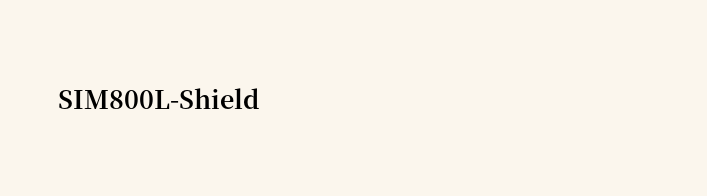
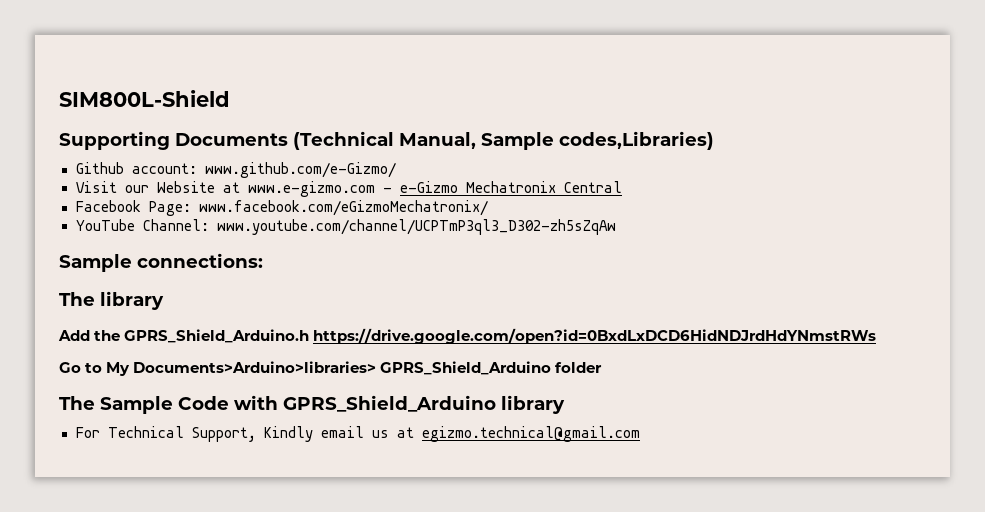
+ Supporting Documents (Technical Manual, Sample codes,Libraries)
+ Github account: www.github.com/e-Gizmo/
+ Visit our Website at www.e-gizmo.com - e-Gizmo Mechatronix Central
+ Facebook Page: www.facebook.com/eGizmoMechatronix/
+ YouTube Channel: www.youtube.com/channel/UCPTmP3ql3_D302-zh5sZqAw
+ Sample connections:
+ The library
+ Add the GPRS_Shield_Arduino.h https://drive.google.com/open?id=0BxdLxDCD6HidNDJrdHdYNmstRWs
+ Go to My Documents>Arduino>libraries> GPRS_Shield_Arduino folder
+ The Sample Code with GPRS_Shield_Arduino library
+ For Technical Support, Kindly email us at egizmo.technical@gmail.com

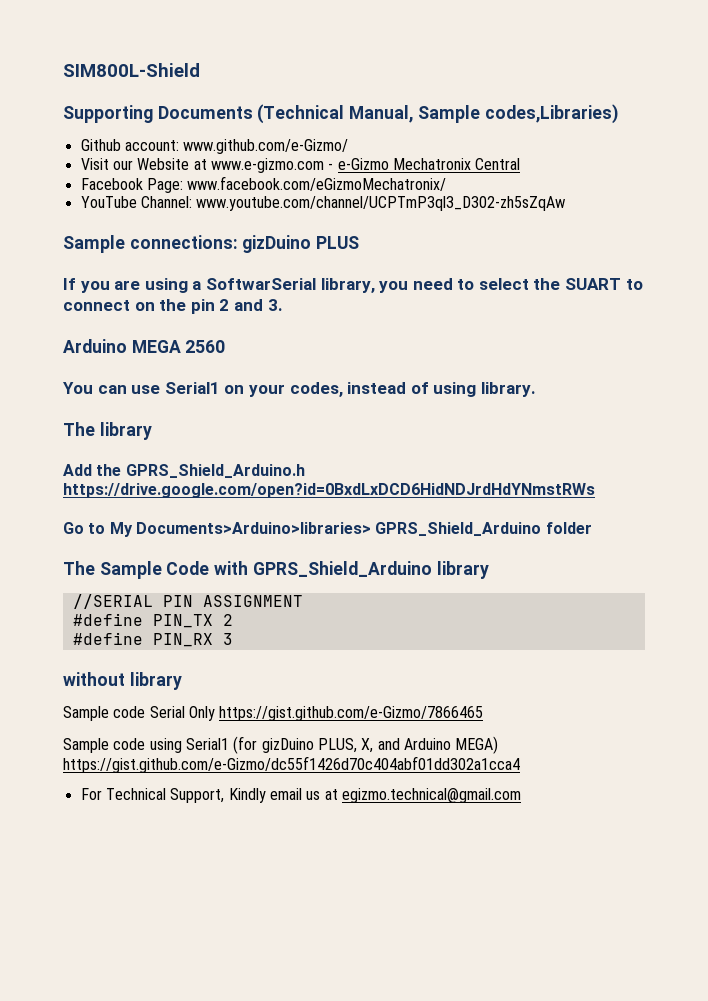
- Sample connections:
+ Sample connections: gizDuino PLUS
+ If you are using a SoftwarSerial library, you need to select the SUART to connect on the pin 2 and 3.
+ Arduino MEGA 2560
+ You can use Serial1 on your codes, instead of using library.
+ //SERIAL PIN ASSIGNMENT
+ #define PIN_TX 2
+ #define PIN_RX 3
+ without library
+ Sample code Serial Only https://gist.github.com/e-Gizmo/7866465
+ Sample code using Serial1 (for gizDuino PLUS, X, and Arduino MEGA) https://gist.github.com/e-Gizmo/dc55f1426d70c404abf01dd302a1cca4

